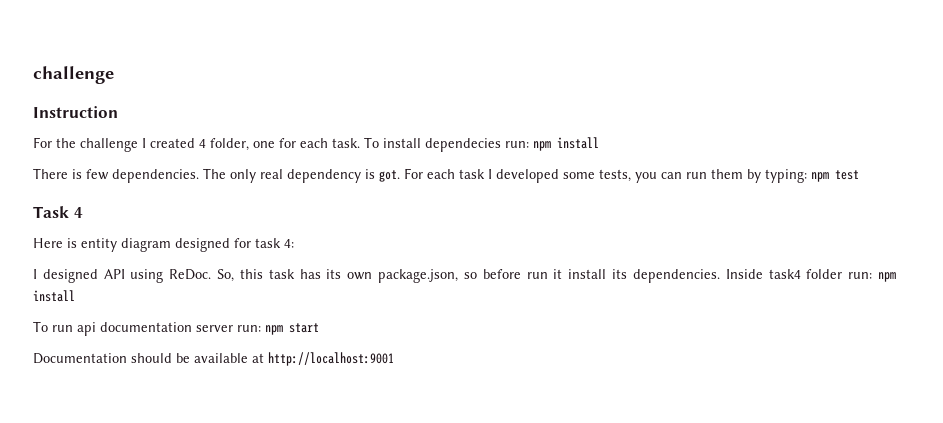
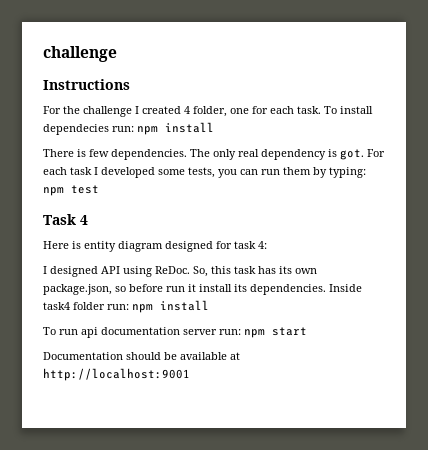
- Instruction
+ Instructions

